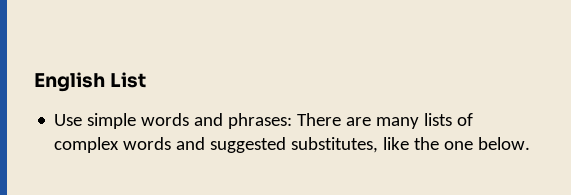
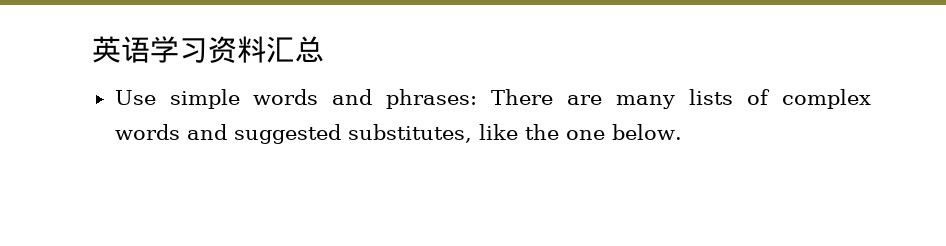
- English List
+ 英语学习资料汇总

